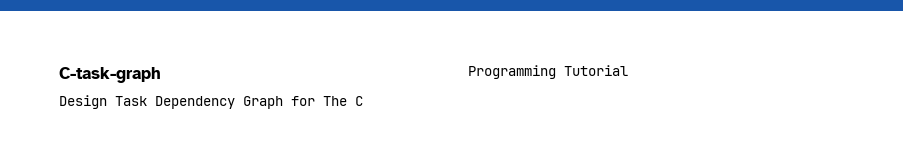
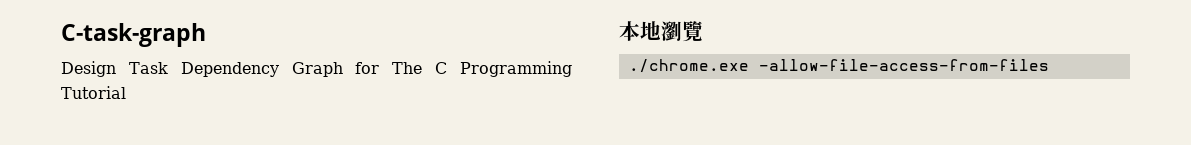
+ 本地瀏覽
+ ./chrome.exe -allow-file-access-from-files

